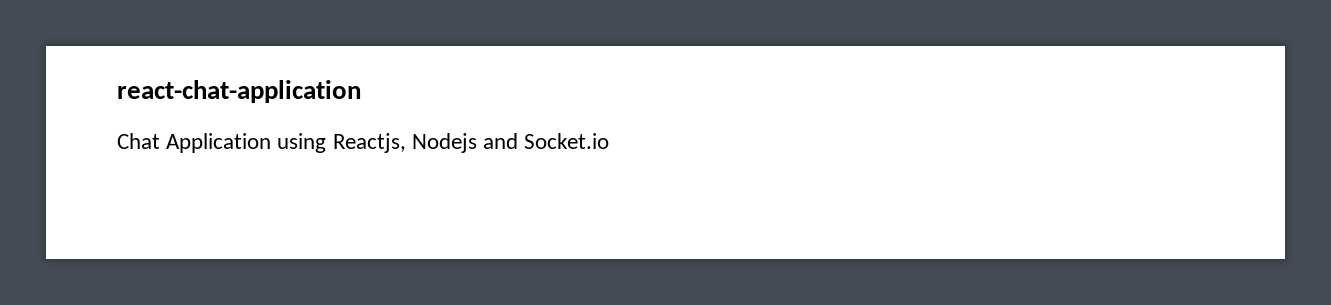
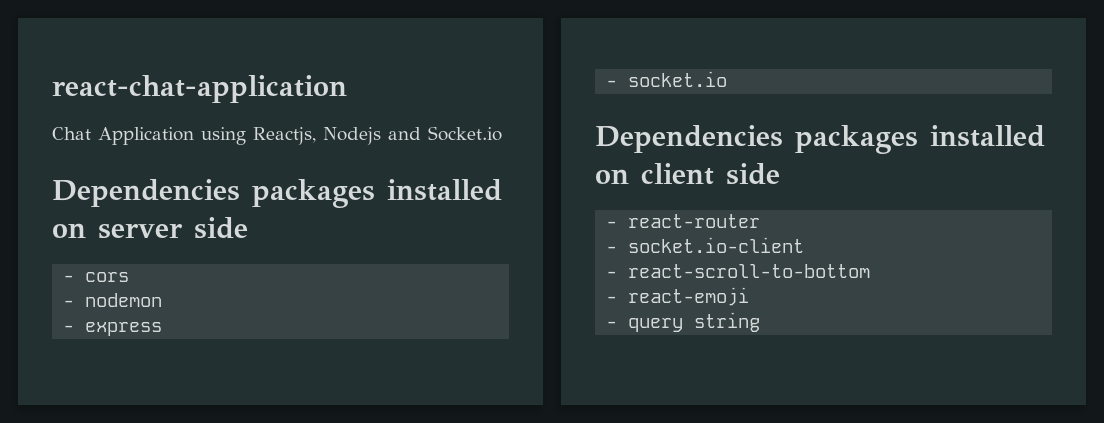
+ Dependencies packages installed on server side
+ - cors
+ - nodemon
+ - express
+ - socket.io
+ Dependencies packages installed on client side
+ - react-router
+ - socket.io-client
+ - react-scroll-to-bottom
+ - react-emoji
+ - query string

